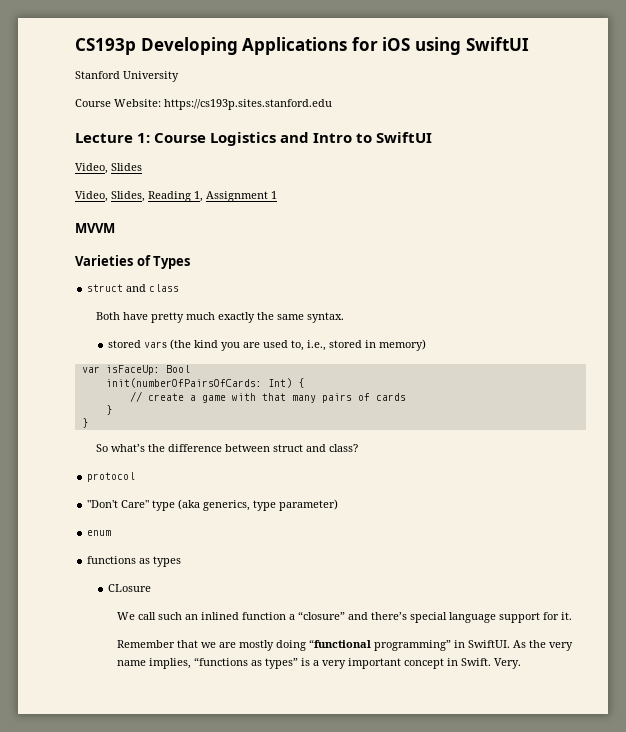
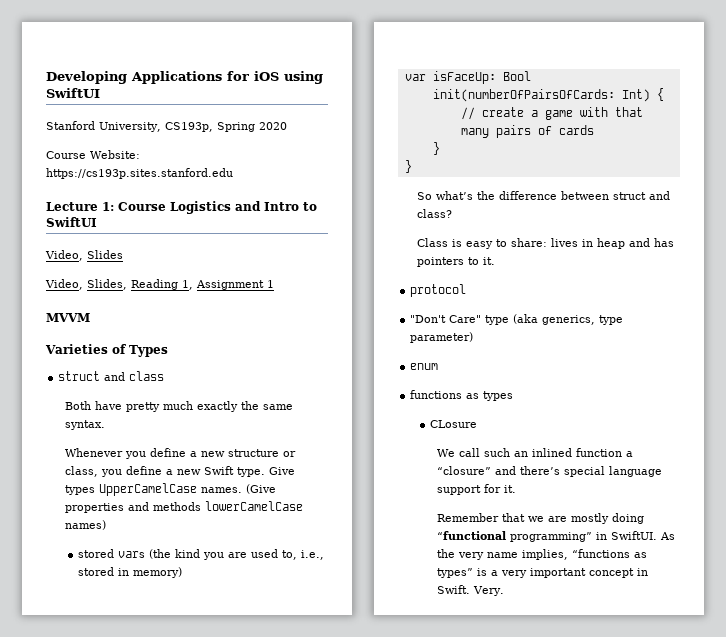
- CS193p Developing Applications for iOS using SwiftUI
+ Developing Applications for iOS using SwiftUI
- Stanford University
+ Stanford University, CS193p, Spring 2020
+ Whenever you define a new structure or class, you define a new Swift type. Give types UpperCamelCase names. (Give properties and methods lowerCamelCase names)
+ Class is easy to share: lives in heap and has pointers to it.

